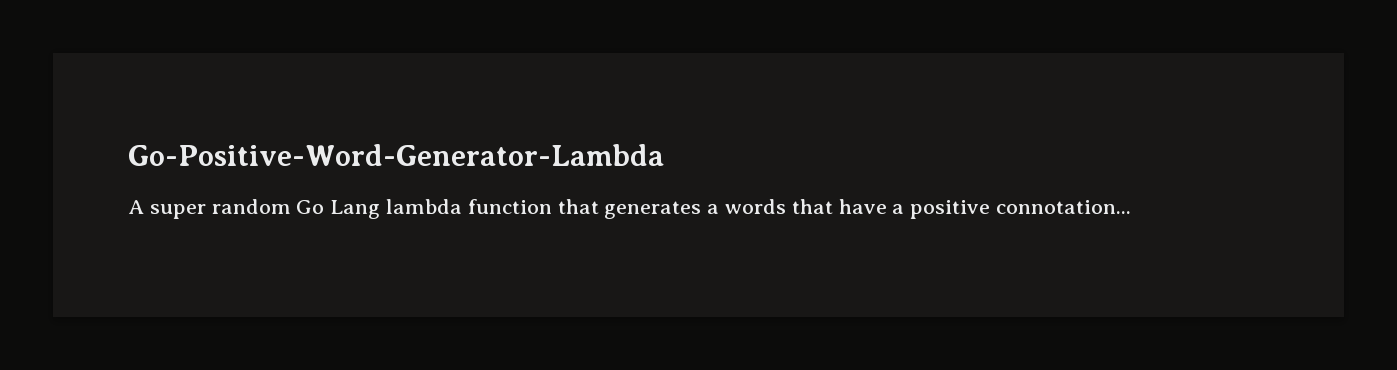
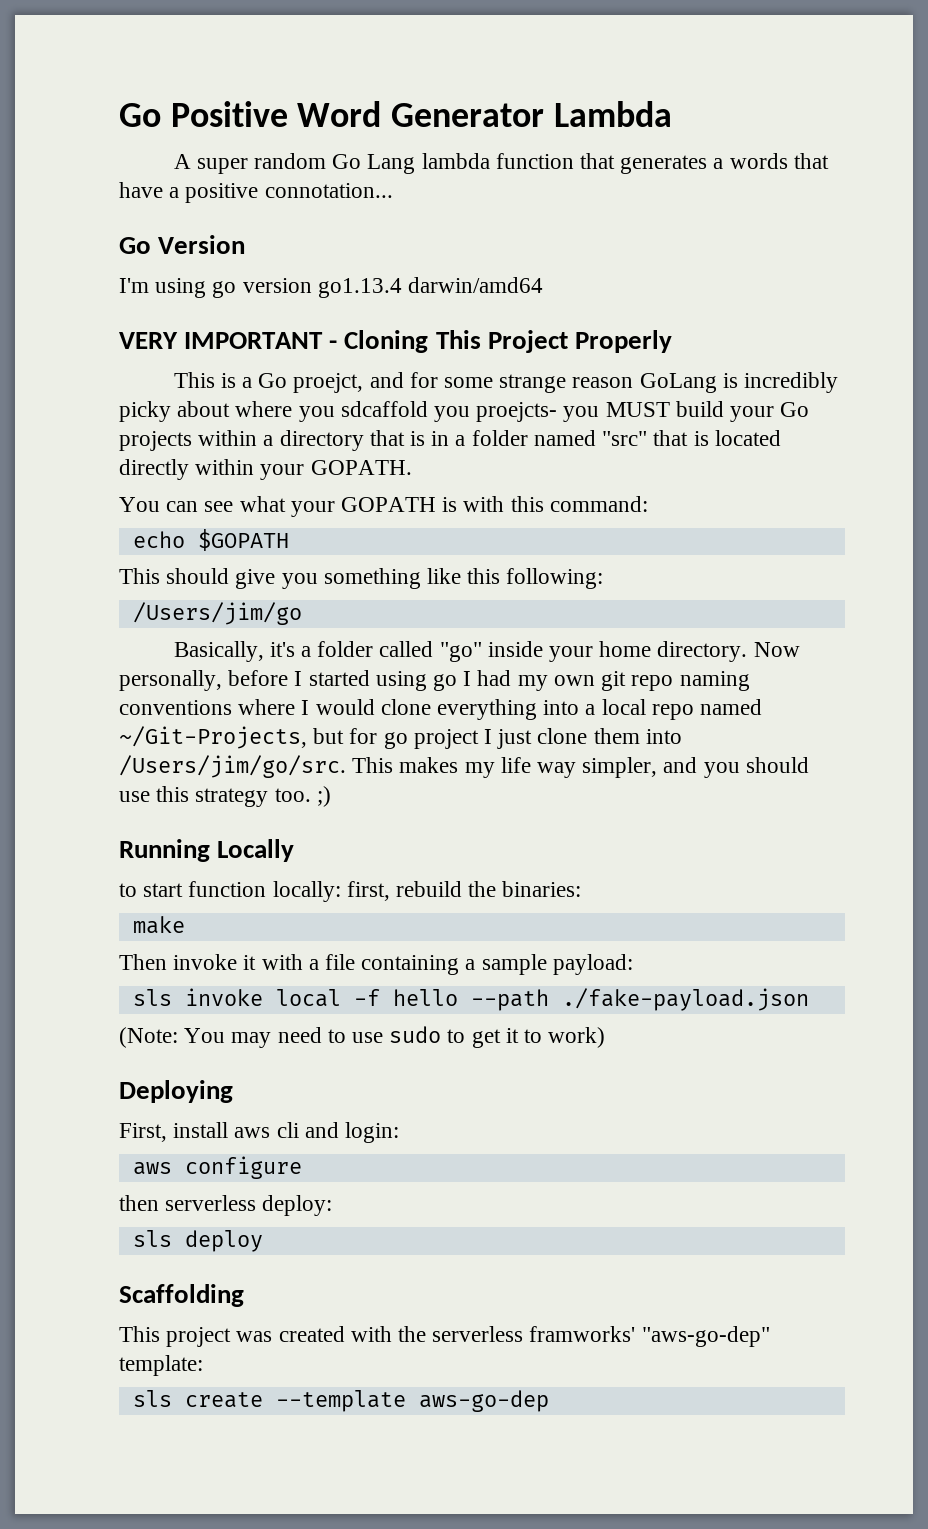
- Go-Positive-Word-Generator-Lambda
+ Go Positive Word Generator Lambda
+ Go Version
+ I'm using go version go1.13.4 darwin/amd64
+ VERY IMPORTANT - Cloning This Project Properly
+ This is a Go proejct, and for some strange reason GoLang is incredibly picky about where you sdcaffold you proejcts- you MUST build your Go projects within a directory that is in a folder named "src" that is located directly within your GOPATH.
+ You can see what your GOPATH is with this command:
+ echo $GOPATH
+ This should give you something like this following:
+ /Users/jim/go
+ Basically, it's a folder called "go" inside your home directory. Now personally, before I started using go I had my own git repo naming conventions where I would clone everything into a local repo named ~/Git-Projects, but for go project I just clone them into /Users/jim/go/src. This makes my life way simpler, and you should use this strategy too. ;)
+ Running Locally
+ to start function locally: first, rebuild the binaries:
+ make
+ Then invoke it with a file containing a sample payload:
+ sls invoke local -f hello --path ./fake-payload.json
+ (Note: You may need to use sudo to get it to work)
+ Deploying
+ First, install aws cli and login:
+ aws configure
+ then serverless deploy:
+ sls deploy
+ Scaffolding
+ This project was created with the serverless framworks' "aws-go-dep" template:
+ sls create --template aws-go-dep

